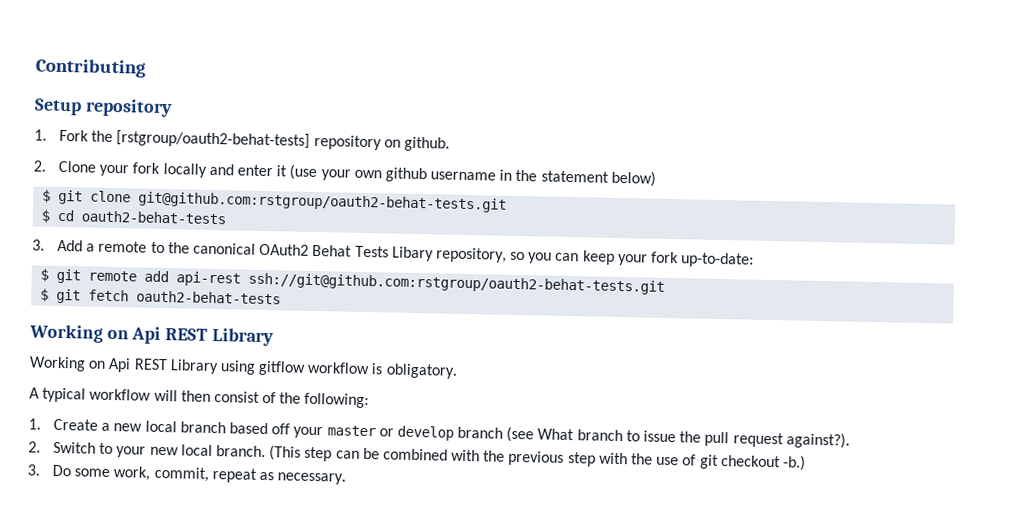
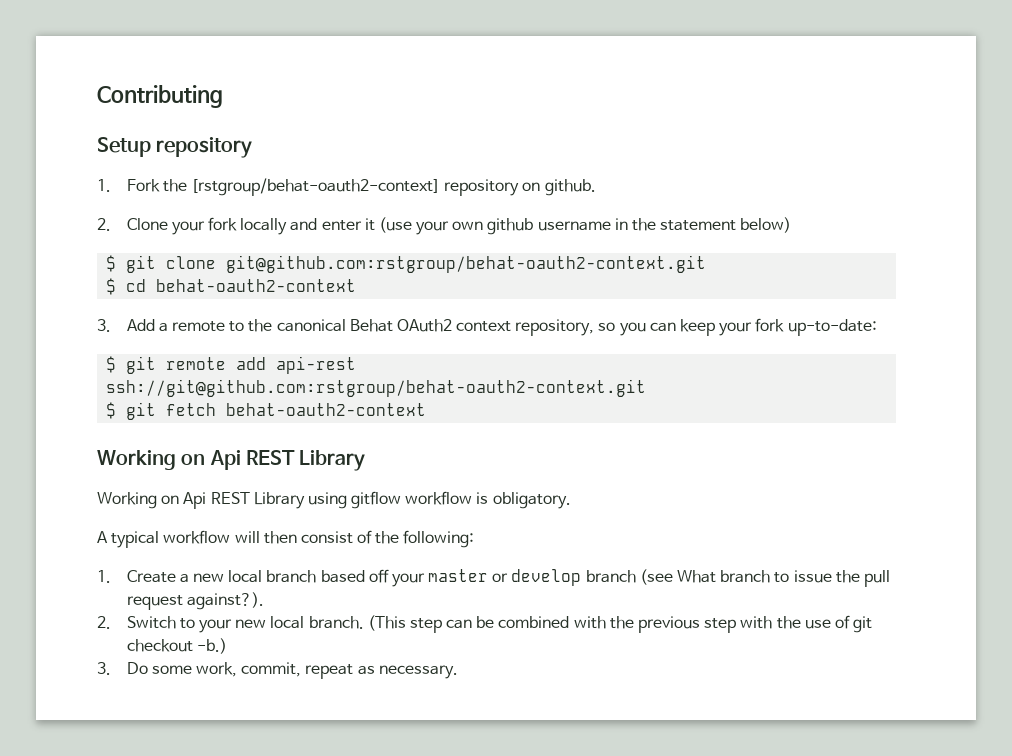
- 1. Fork the [rstgroup/oauth2-behat-tests] repository on github.
+ 1. Fork the [rstgroup/behat-oauth2-context] repository on github.
- $ git clone git@github.com:rstgroup/oauth2-behat-tests.git
+ $ git clone git@github.com:rstgroup/behat-oauth2-context.git
- $ cd oauth2-behat-tests
+ $ cd behat-oauth2-context
- 3. Add a remote to the canonical OAuth2 Behat Tests Libary repository, so you can keep your fork up-to-date:
+ 3. Add a remote to the canonical Behat OAuth2 context repository, so you can keep your fork up-to-date:
- $ git remote add api-rest ssh://git@github.com:rstgroup/oauth2-behat-tests.git
+ $ git remote add api-rest ssh://git@github.com:rstgroup/behat-oauth2-context.git
- $ git fetch oauth2-behat-tests
+ $ git fetch behat-oauth2-context

